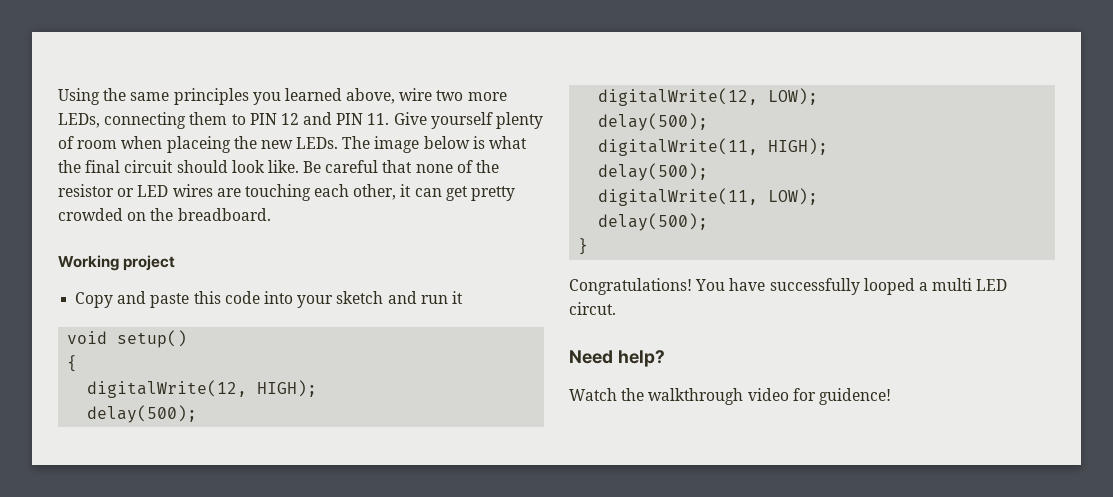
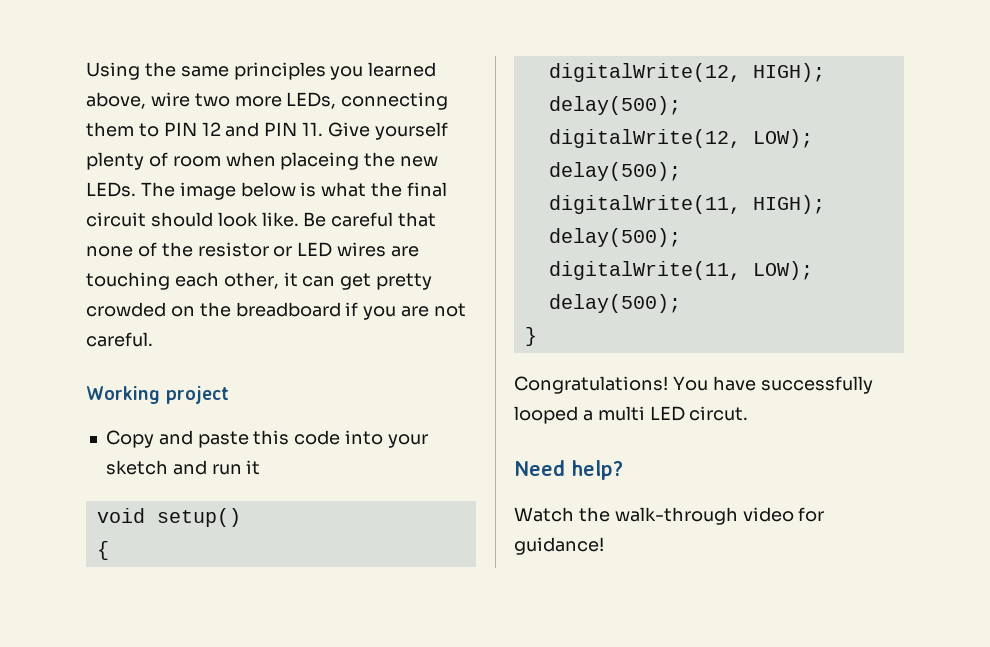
- Be careful that none of the resistor or LED wires are touching each other, it can get pretty crowded on the breadboard.
+ Be careful that none of the resistor or LED wires are touching each other, it can get pretty crowded on the breadboard if you are not careful.
- Watch the walkthrough video for guidence!
+ Watch the walk-through video for guidance!

